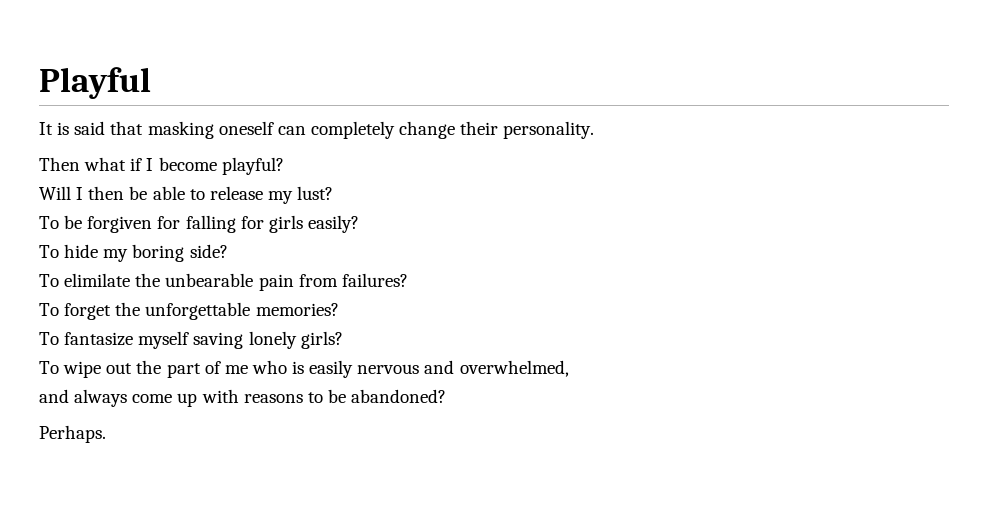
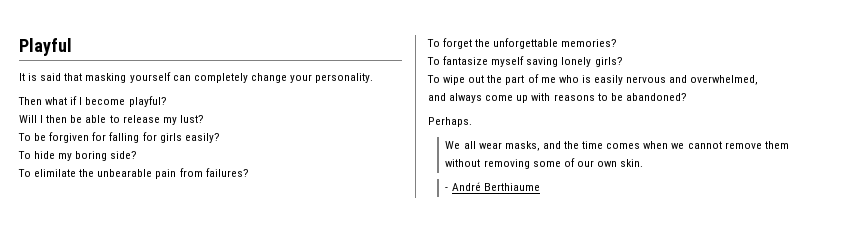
- It is said that masking oneself can completely change their personality.
+ It is said that masking yourself can completely change your personality.
+ We all wear masks, and the time comes when we cannot remove them without removing some of our own skin.
+ - André Berthiaume

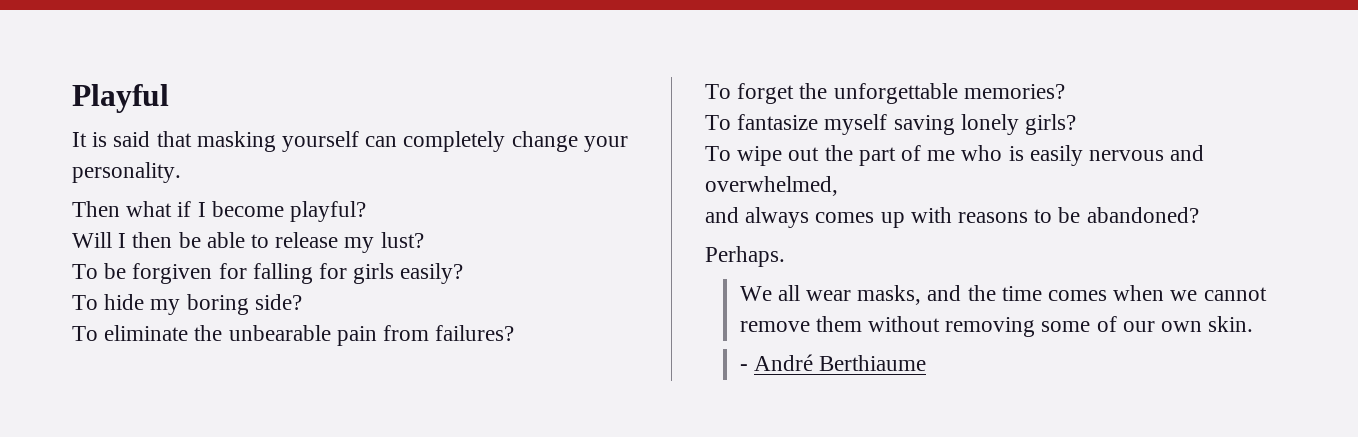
- To elimilate the unbearable pain from failures?
+ To eliminate the unbearable pain from failures?
- and always come up with reasons to be abandoned?
+ and always comes up with reasons to be abandoned?

